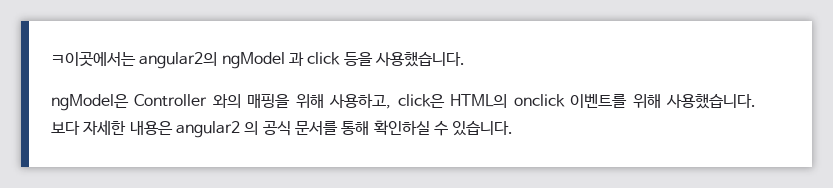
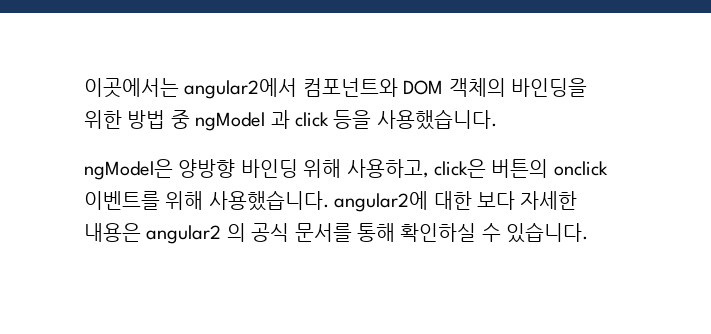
- ㅋ이곳에서는 angular2의 ngModel 과 click 등을 사용했습니다.
+ 이곳에서는 angular2에서 컴포넌트와 DOM 객체의 바인딩을 위한 방법 중 ngModel 과 click 등을 사용했습니다.
- ngModel은 Controller 와의 매핑을 위해 사용하고, click은 HTML의 onclick 이벤트를 위해 사용했습니다. 보다 자세한 내용은 angular2 의 공식 문서를 통해 확인하실 수 있습니다.
+ ngModel은 양방향 바인딩 위해 사용하고, click은 버튼의 onclick 이벤트를 위해 사용했습니다. angular2에 대한 보다 자세한 내용은 angular2 의 공식 문서를 통해 확인하실 수 있습니다.

